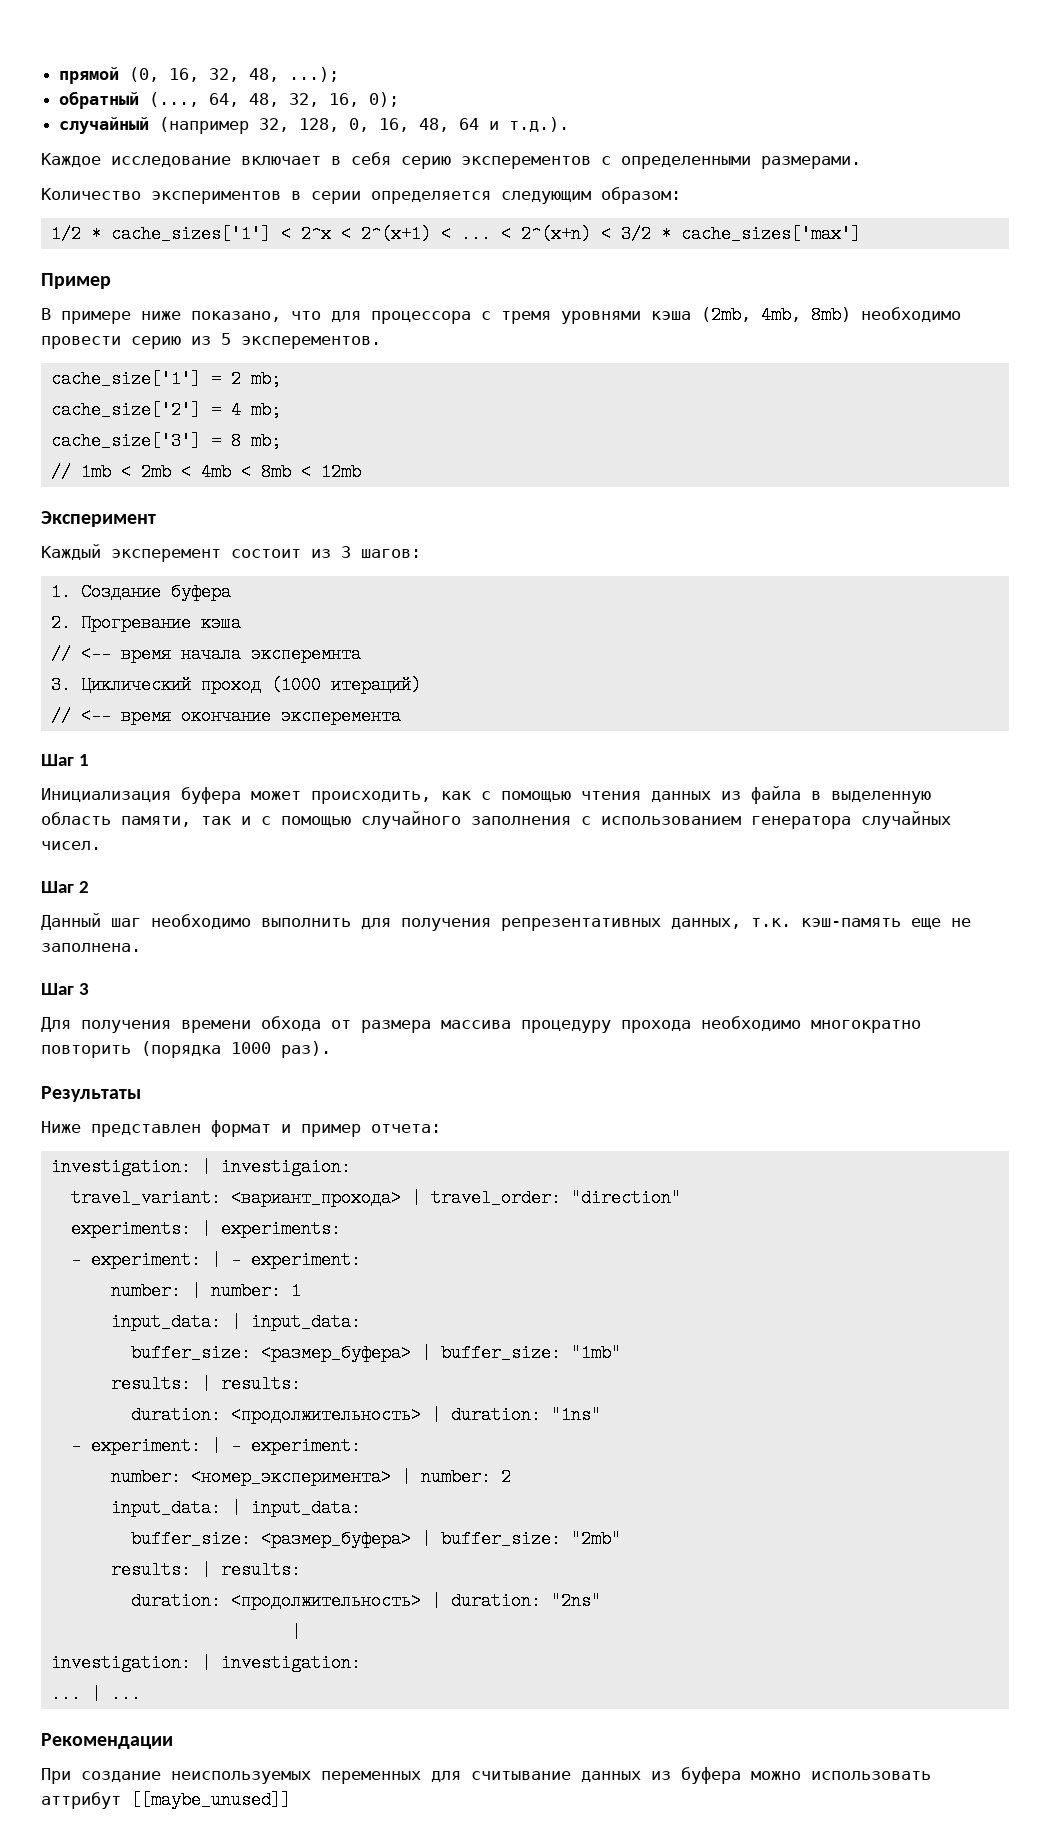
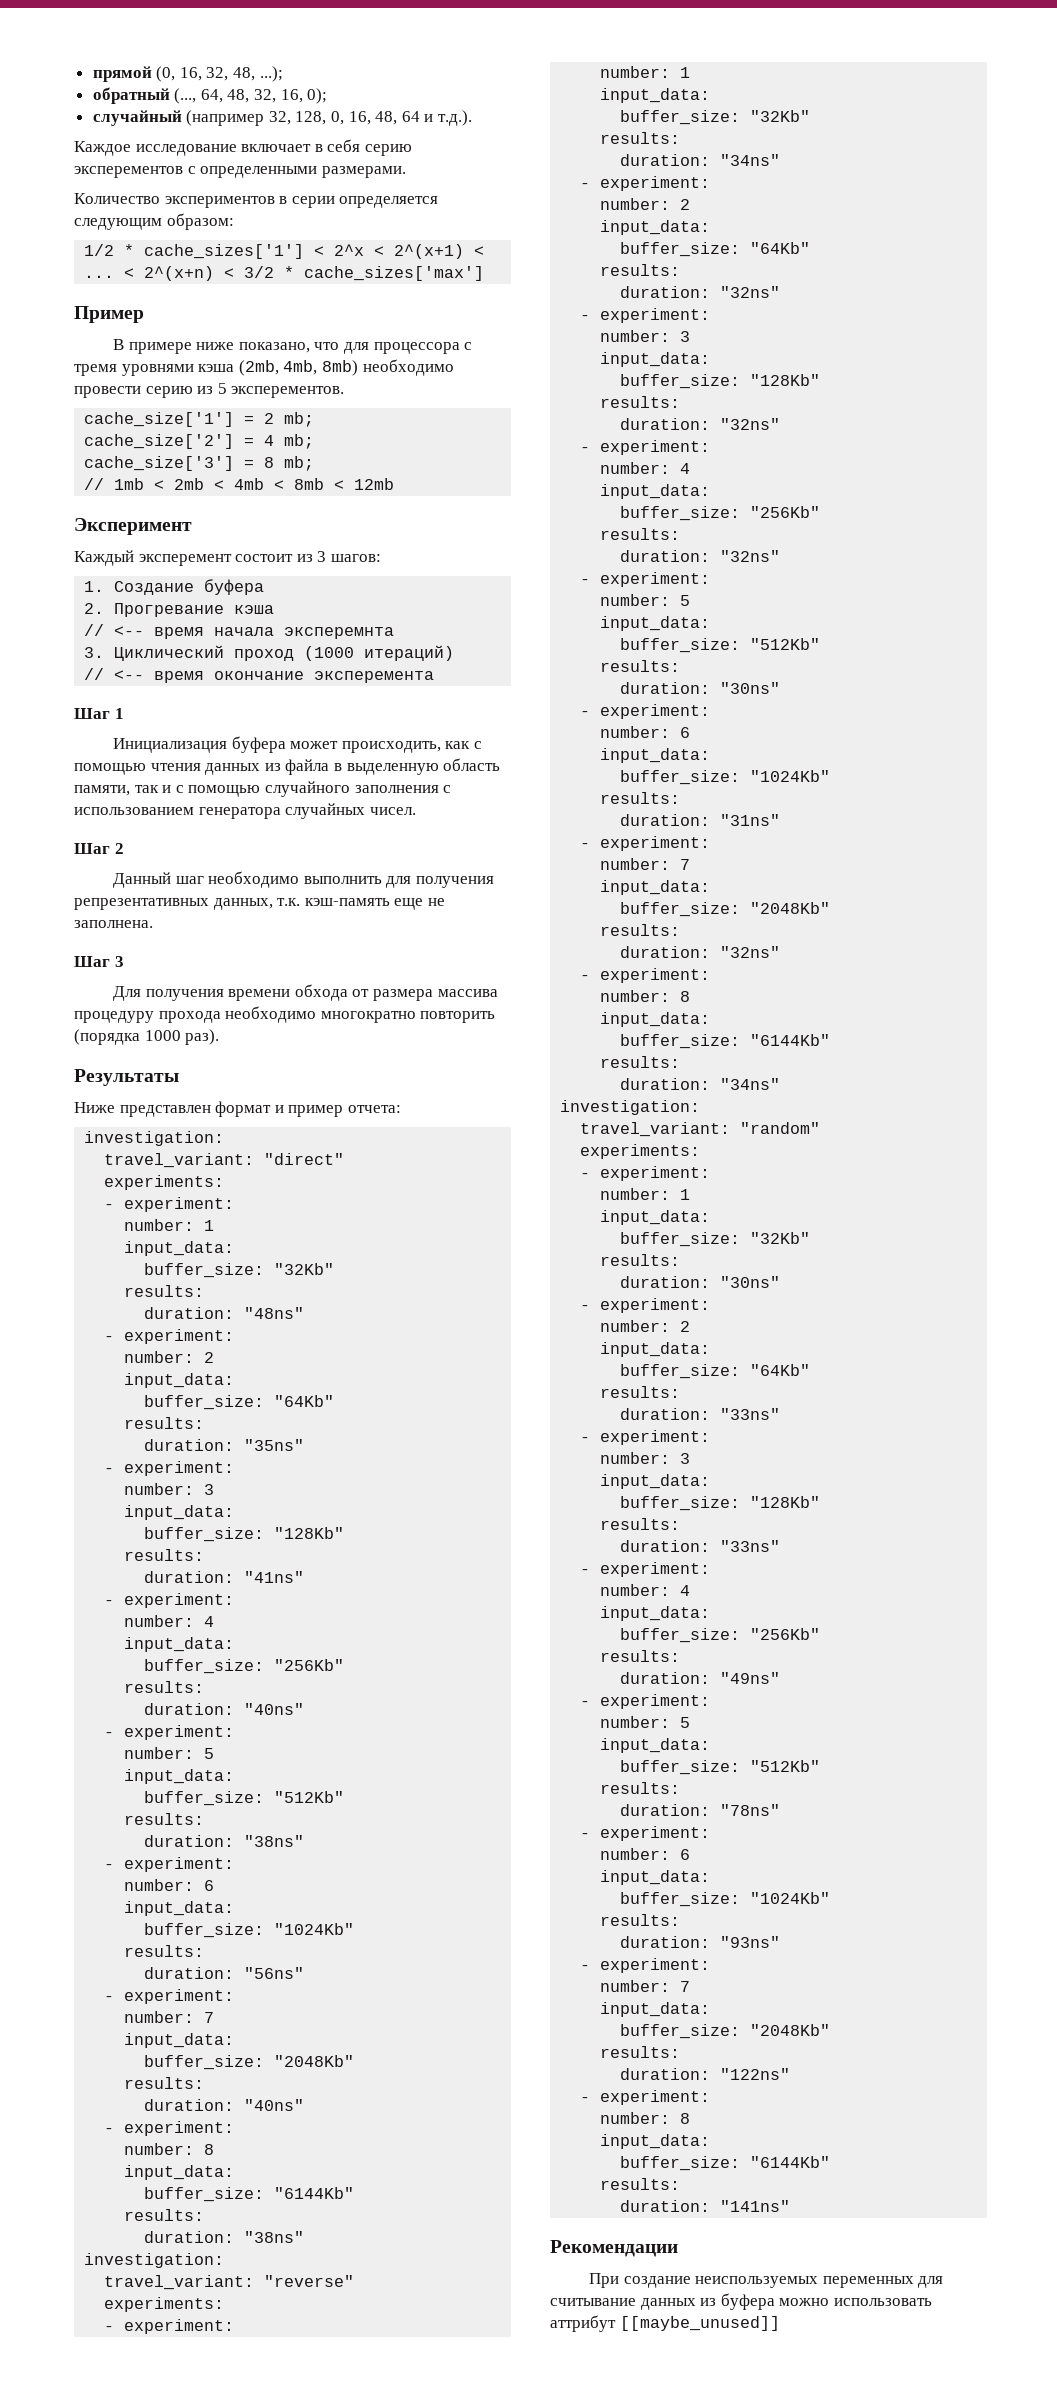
  Ниже представлен формат и пример отчета:
- investigation: | investigaion:
- travel_variant: <вариант_прохода> | travel_order: "direction"
- experiments: | experiments:
- - experiment: | - experiment:
- number: | number: 1
- input_data: | input_data:
- buffer_size: <размер_буфера> | buffer_size: "1mb"
- results: | results:
- duration: <продолжительность> | duration: "1ns"
- - experiment: | - experiment:
- number: <номер_эксперимента> | number: 2
- input_data: | input_data:
- buffer_size: <размер_буфера> | buffer_size: "2mb"
- results: | results:
- duration: <продолжительность> | duration: "2ns"
- |
- investigation: | investigation:
- ... | ...
+ investigation:
+ travel_variant: "direct"
+ experiments:
+ - experiment:
+ number: 1
+ input_data:
+ buffer_size: "32Kb"
+ results:
+ duration: "48ns"
+ - experiment:
+ number: 2
+ input_data:
+ buffer_size: "64Kb"
+ results:
+ duration: "35ns"
+ - experiment:
+ number: 3
+ input_data:
+ buffer_size: "128Kb"
+ results:
+ duration: "41ns"
+ - experiment:
+ number: 4
+ input_data:
+ buffer_size: "256Kb"
+ results:
+ duration: "40ns"
+ - experiment:
+ number: 5
+ input_data:
+ buffer_size: "512Kb"
+ results:
+ duration: "38ns"
+ - experiment:
+ number: 6
+ input_data:
+ buffer_size: "1024Kb"
+ results:
+ duration: "56ns"
+ - experiment:
+ number: 7
+ input_data:
+ buffer_size: "2048Kb"
+ results:
+ duration: "40ns"
+ - experiment:
+ number: 8
+ input_data:
+ buffer_size: "6144Kb"
+ results:
+ duration: "38ns"
+ investigation:
+ travel_variant: "reverse"
+ experiments:
+ - experiment:
+ number: 1
+ input_data:
+ buffer_size: "32Kb"
+ results:
+ duration: "34ns"
+ - experiment:
+ number: 2
+ input_data:
+ buffer_size: "64Kb"
+ results:
+ duration: "32ns"
+ - experiment:
+ number: 3
+ input_data:
+ buffer_size: "128Kb"
+ results:
+ duration: "32ns"
+ - experiment:
+ number: 4
+ input_data:
+ buffer_size: "256Kb"
+ results:
+ duration: "32ns"
+ - experiment:
+ number: 5
+ input_data:
+ buffer_size: "512Kb"
+ results:
+ duration: "30ns"
+ - experiment:
+ number: 6
+ input_data:
+ buffer_size: "1024Kb"
+ results:
+ duration: "31ns"
+ - experiment:
+ number: 7
+ input_data:
+ buffer_size: "2048Kb"
+ results:
+ duration: "32ns"
+ - experiment:
+ number: 8
+ input_data:
+ buffer_size: "6144Kb"
+ results:
+ duration: "34ns"
+ investigation:
+ travel_variant: "random"
+ experiments:
+ - experiment:
+ number: 1
+ input_data:
+ buffer_size: "32Kb"
+ results:
+ duration: "30ns"
+ - experiment:
+ number: 2
+ input_data:
+ buffer_size: "64Kb"
+ results:
+ duration: "33ns"
+ - experiment:
+ number: 3
+ input_data:
+ buffer_size: "128Kb"
+ results:
+ duration: "33ns"
+ - experiment:
+ number: 4
+ input_data:
+ buffer_size: "256Kb"
+ results:
+ duration: "49ns"
+ - experiment:
+ number: 5
+ input_data:
+ buffer_size: "512Kb"
+ results:
+ duration: "78ns"
+ - experiment:
+ number: 6
+ input_data:
+ buffer_size: "1024Kb"
+ results:
+ duration: "93ns"
+ - experiment:
+ number: 7
+ input_data:
+ buffer_size: "2048Kb"
+ results:
+ duration: "122ns"
+ - experiment:
+ number: 8
+ input_data:
+ buffer_size: "6144Kb"
+ results:
+ duration: "141ns"

